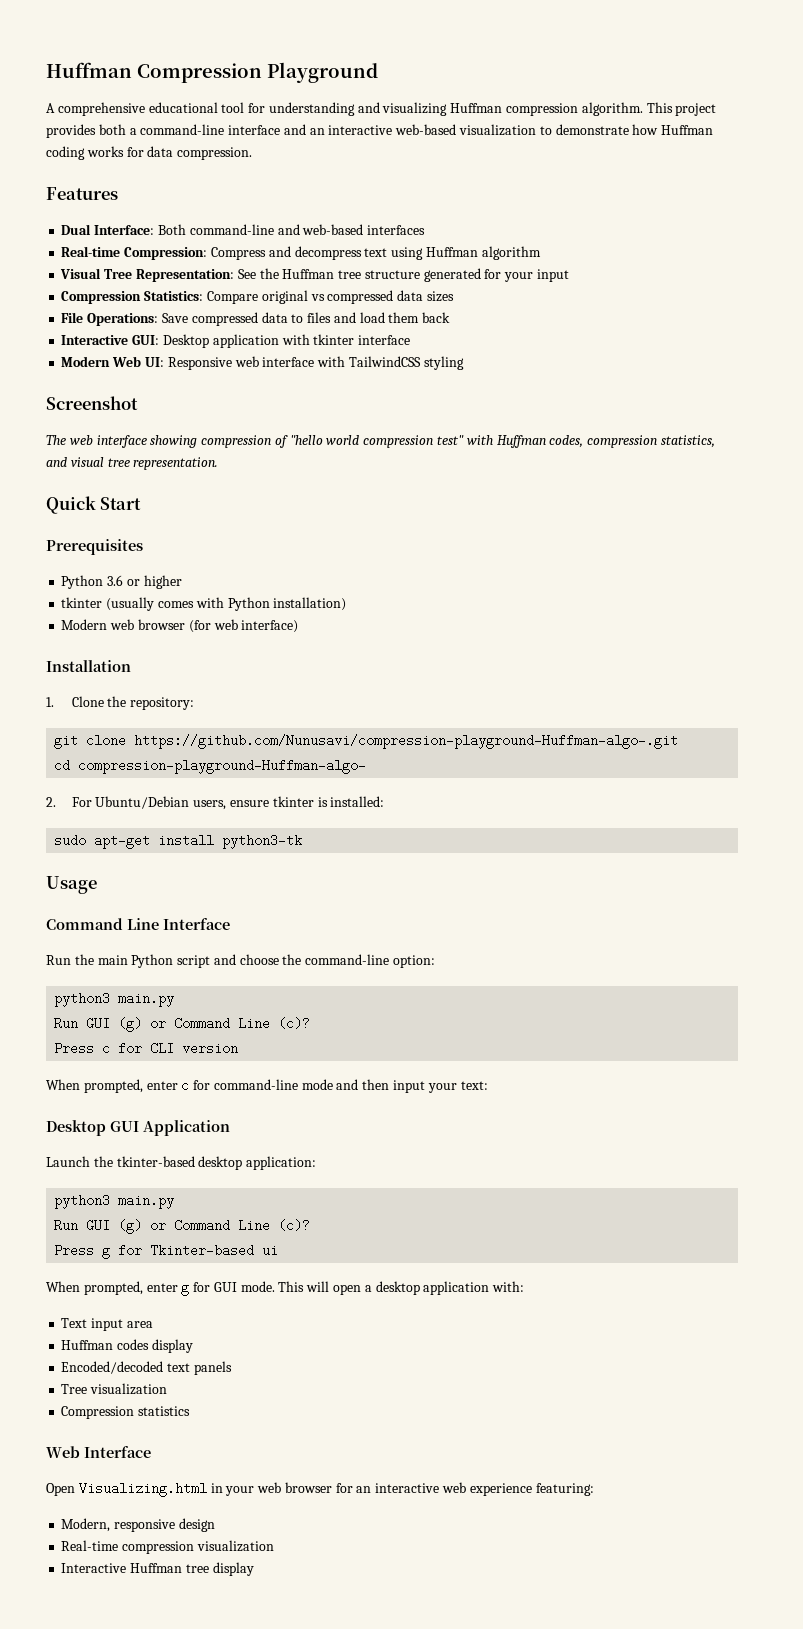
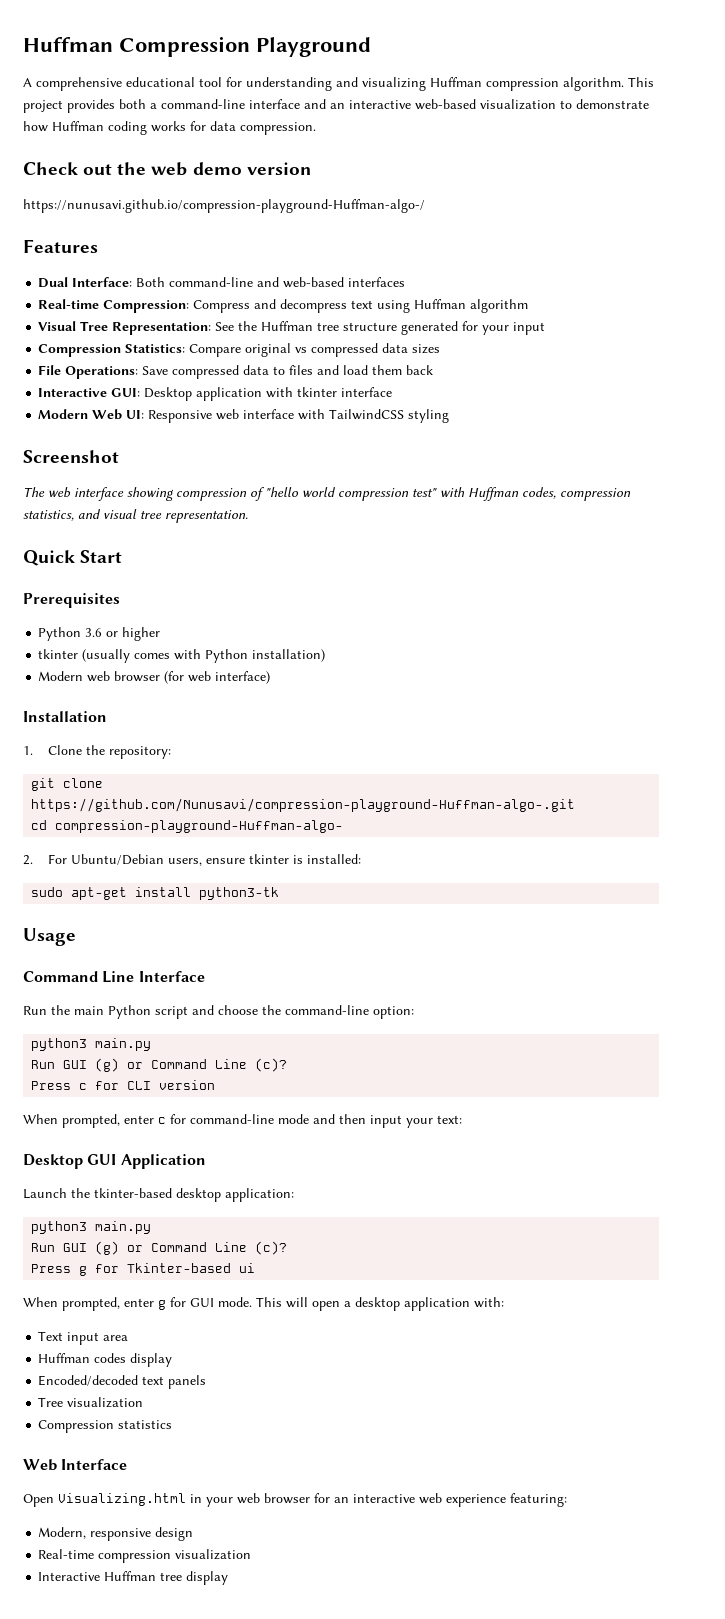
+ Check out the web demo version
+ https://nunusavi.github.io/compression-playground-Huffman-algo-/

